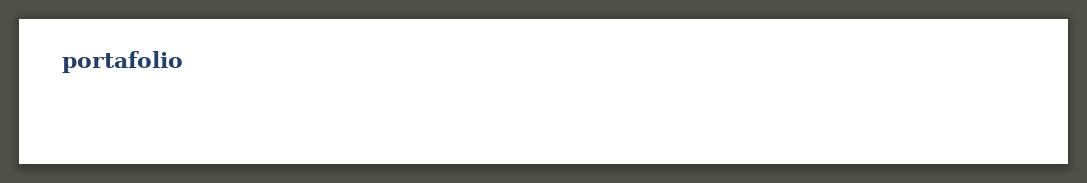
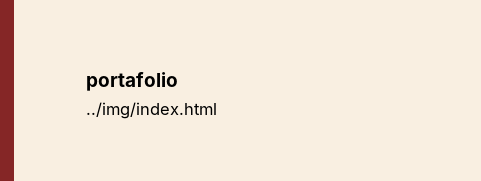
+ ../img/index.html

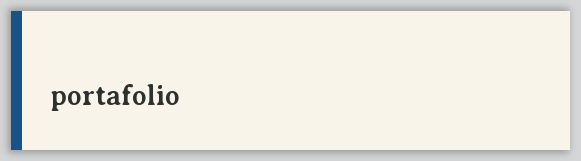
- ../img/index.html

